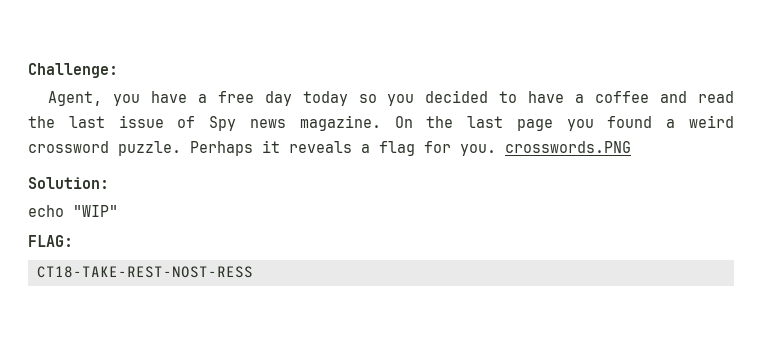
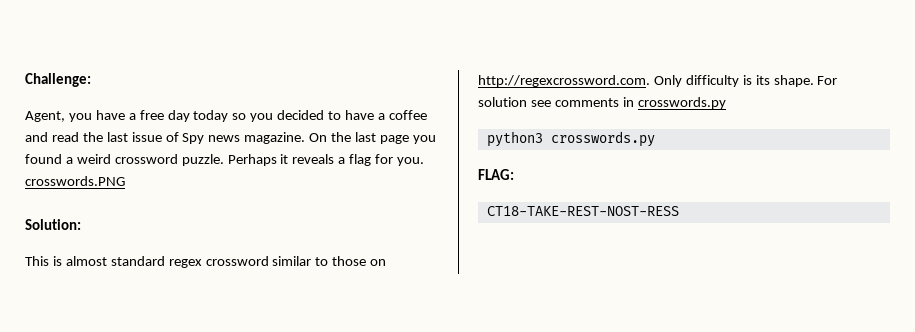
- echo "WIP"
+ This is almost standard regex crossword similar to those on http://regexcrossword.com. Only difficulty is its shape. For solution see comments in crosswords.py
+ python3 crosswords.py

